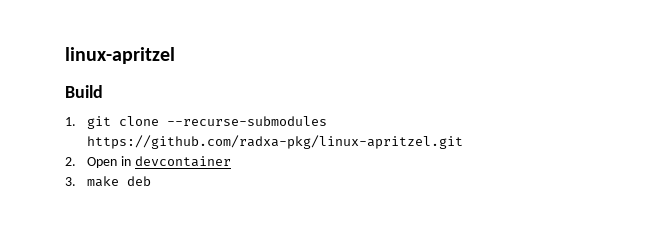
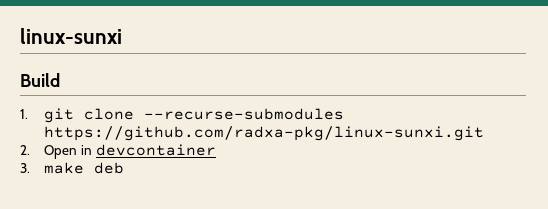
- linux-apritzel
+ linux-sunxi
- 1. git clone --recurse-submodules https://github.com/radxa-pkg/linux-apritzel.git
+ 1. git clone --recurse-submodules https://github.com/radxa-pkg/linux-sunxi.git

